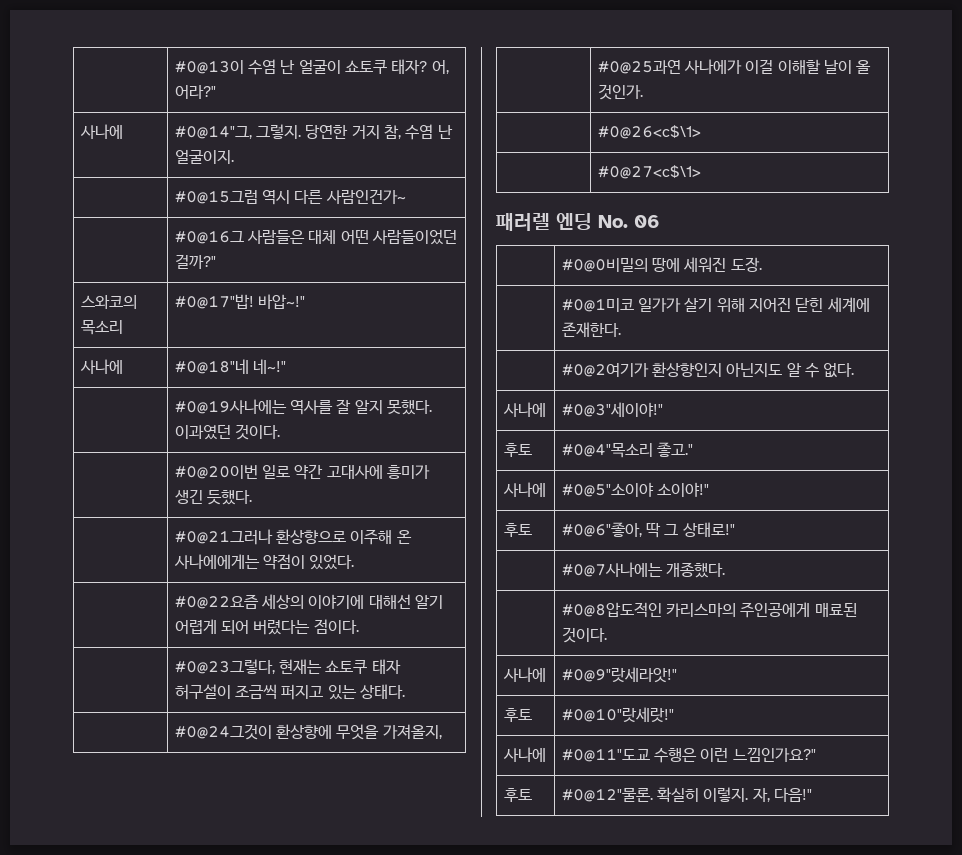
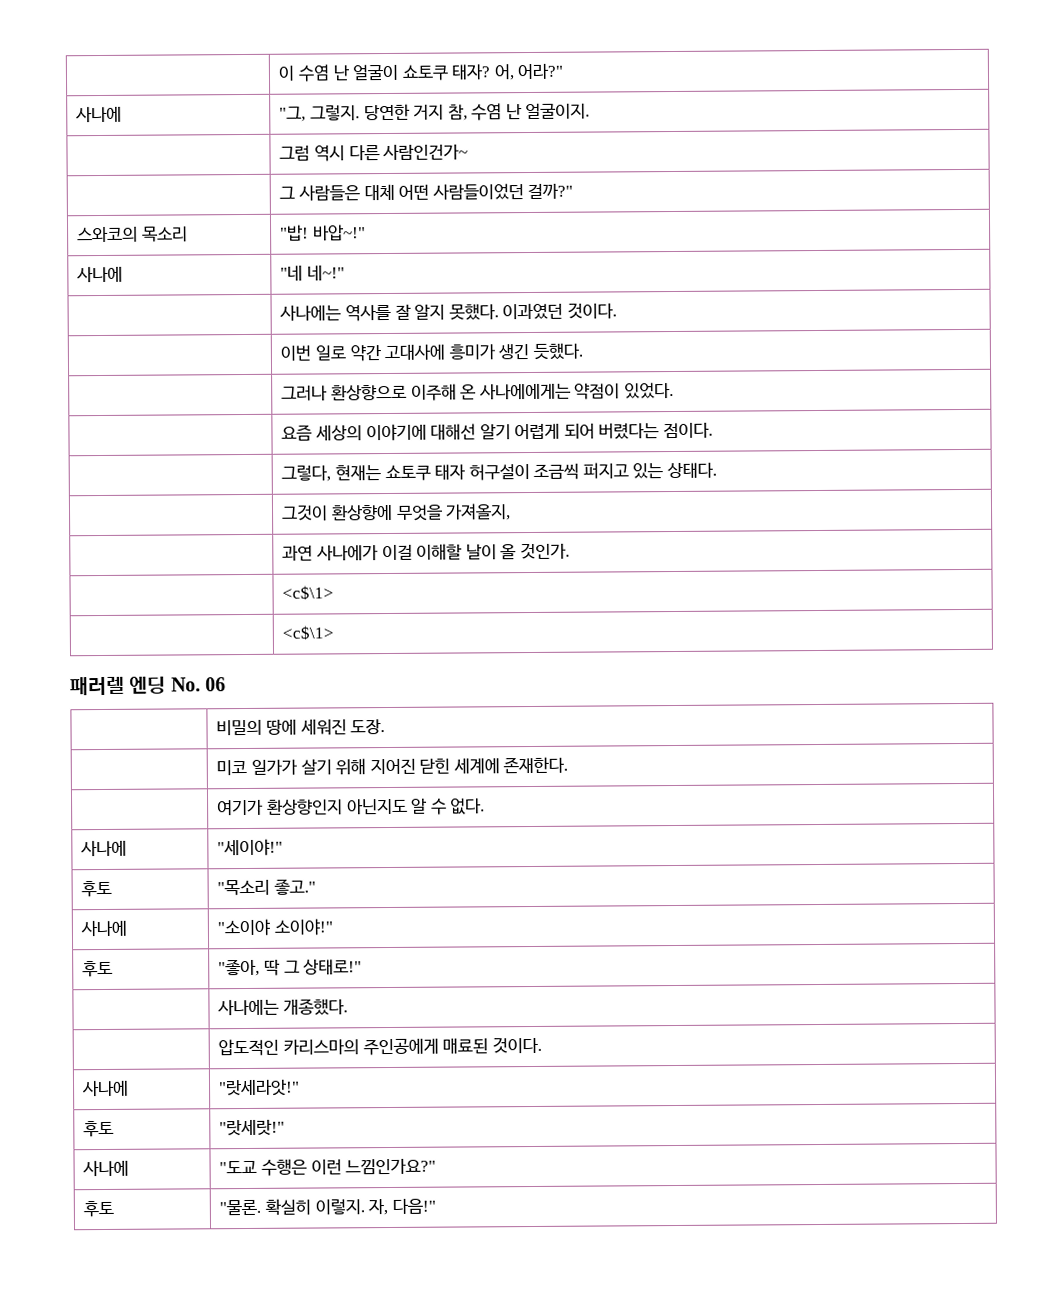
- | #0@13이 수염 난 얼굴이 쇼토쿠 태자? 어, 어라?"
+ | 이 수염 난 얼굴이 쇼토쿠 태자? 어, 어라?"
- 사나에 | #0@14"그, 그렇지. 당연한 거지 참, 수염 난 얼굴이지.
+ 사나에 | "그, 그렇지. 당연한 거지 참, 수염 난 얼굴이지.
- | #0@15그럼 역시 다른 사람인건가~
+ | 그럼 역시 다른 사람인건가~
- | #0@16그 사람들은 대체 어떤 사람들이었던 걸까?"
+ | 그 사람들은 대체 어떤 사람들이었던 걸까?"
- 스와코의 목소리 | #0@17"밥! 바압~!"
+ 스와코의 목소리 | "밥! 바압~!"
- 사나에 | #0@18"네 네~!"
+ 사나에 | "네 네~!"
- | #0@19사나에는 역사를 잘 알지 못했다. 이과였던 것이다.
+ | 사나에는 역사를 잘 알지 못했다. 이과였던 것이다.
- | #0@20이번 일로 약간 고대사에 흥미가 생긴 듯했다.
+ | 이번 일로 약간 고대사에 흥미가 생긴 듯했다.
- | #0@21그러나 환상향으로 이주해 온 사나에에게는 약점이 있었다.
+ | 그러나 환상향으로 이주해 온 사나에에게는 약점이 있었다.
- | #0@22요즘 세상의 이야기에 대해선 알기 어렵게 되어 버렸다는 점이다.
+ | 요즘 세상의 이야기에 대해선 알기 어렵게 되어 버렸다는 점이다.
- | #0@23그렇다, 현재는 쇼토쿠 태자 허구설이 조금씩 퍼지고 있는 상태다.
+ | 그렇다, 현재는 쇼토쿠 태자 허구설이 조금씩 퍼지고 있는 상태다.
- | #0@24그것이 환상향에 무엇을 가져올지,
+ | 그것이 환상향에 무엇을 가져올지,
- | #0@25과연 사나에가 이걸 이해할 날이 올 것인가.
- | #0@26<c$\1>
- | #0@27<c$\1>
+ | 과연 사나에가 이걸 이해할 날이 올 것인가.
+ | <c$\1>
+ | <c$\1>
- | #0@0비밀의 땅에 세워진 도장.
+ | 비밀의 땅에 세워진 도장.
- | #0@1미코 일가가 살기 위해 지어진 닫힌 세계에 존재한다.
+ | 미코 일가가 살기 위해 지어진 닫힌 세계에 존재한다.
- | #0@2여기가 환상향인지 아닌지도 알 수 없다.
+ | 여기가 환상향인지 아닌지도 알 수 없다.
- 사나에 | #0@3"세이야!"
- 후토 | #0@4"목소리 좋고."
+ 사나에 | "세이야!"
+ 후토 | "목소리 좋고."
- 사나에 | #0@5"소이야 소이야!"
+ 사나에 | "소이야 소이야!"
- 후토 | #0@6"좋아, 딱 그 상태로!"
+ 후토 | "좋아, 딱 그 상태로!"
- | #0@7사나에는 개종했다.
+ | 사나에는 개종했다.
- | #0@8압도적인 카리스마의 주인공에게 매료된 것이다.
+ | 압도적인 카리스마의 주인공에게 매료된 것이다.
- 사나에 | #0@9"랏세라앗!"
- 후토 | #0@10"랏세랏!"
- 사나에 | #0@11"도교 수행은 이런 느낌인가요?"
+ 사나에 | "랏세라앗!"
+ 후토 | "랏세랏!"
+ 사나에 | "도교 수행은 이런 느낌인가요?"
- 후토 | #0@12"물론. 확실히 이렇지. 자, 다음!"
+ 후토 | "물론. 확실히 이렇지. 자, 다음!"

